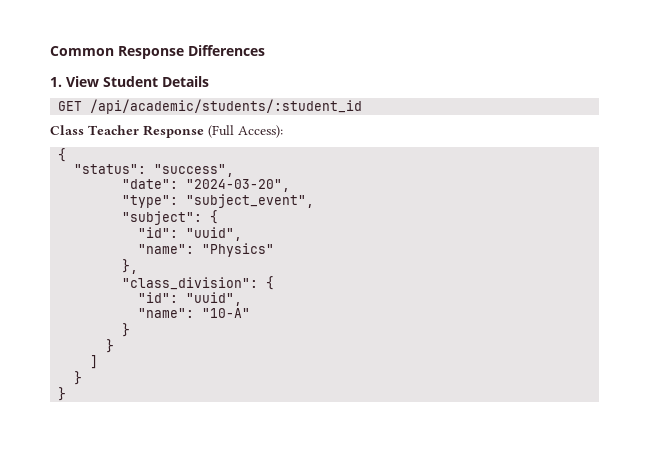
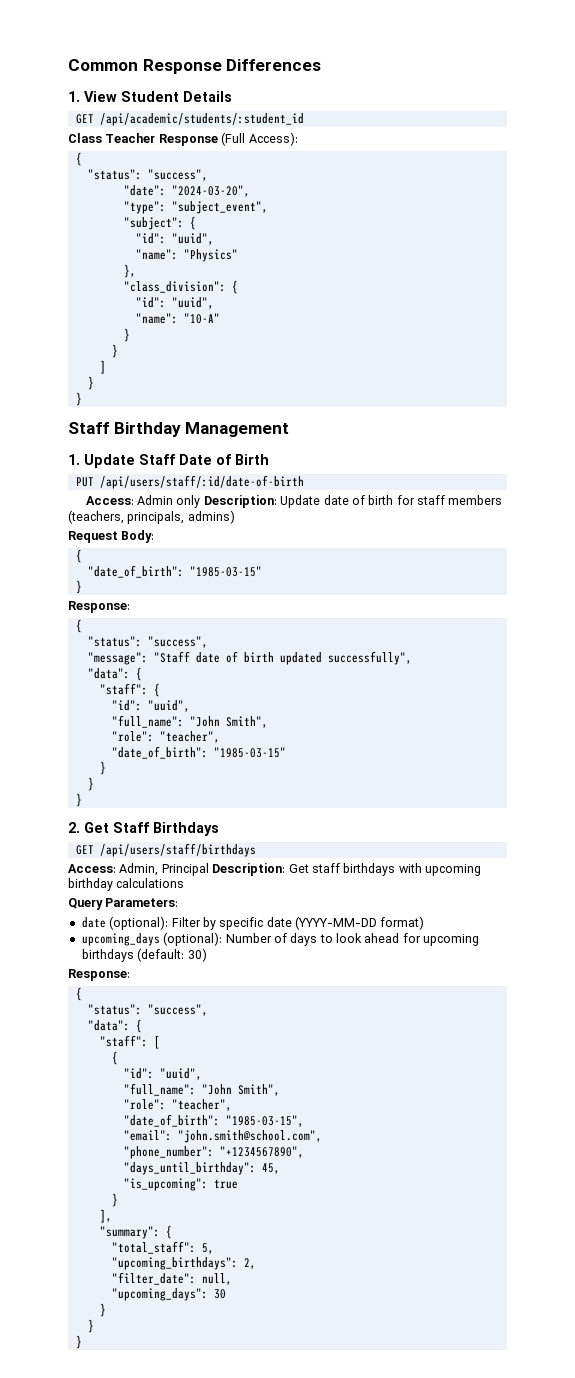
+ Staff Birthday Management
+ 1. Update Staff Date of Birth
+ PUT /api/users/staff/:id/date-of-birth
+ Access: Admin only Description: Update date of birth for staff members (teachers, principals, admins)
+ Request Body:
+ {
+ "date_of_birth": "1985-03-15"
+ }
+ Response:
+ {
+ "status": "success",
+ "message": "Staff date of birth updated successfully",
+ "data": {
+ "staff": {
+ "id": "uuid",
+ "full_name": "John Smith",
+ "role": "teacher",
+ "date_of_birth": "1985-03-15"
+ }
+ }
+ }
+ 2. Get Staff Birthdays
+ GET /api/users/staff/birthdays
+ Access: Admin, Principal Description: Get staff birthdays with upcoming birthday calculations
+ Query Parameters:
+ date (optional): Filter by specific date (YYYY-MM-DD format)
+ upcoming_days (optional): Number of days to look ahead for upcoming birthdays (default: 30)
+ Response:
+ {
+ "status": "success",
+ "data": {
+ "staff": [
+ {
+ "id": "uuid",
+ "full_name": "John Smith",
+ "role": "teacher",
+ "date_of_birth": "1985-03-15",
+ "email": "john.smith@school.com",
+ "phone_number": "+1234567890",
+ "days_until_birthday": 45,
+ "is_upcoming": true
+ }
+ ],
+ "summary": {
+ "total_staff": 5,
+ "upcoming_birthdays": 2,
+ "filter_date": null,
+ "upcoming_days": 30
+ }
+ }
+ }

